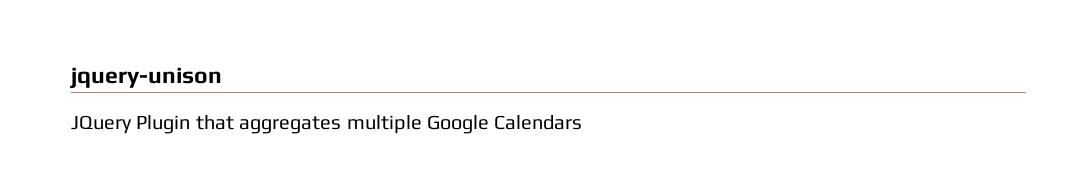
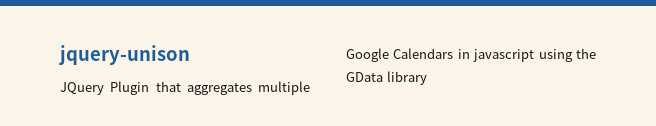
- JQuery Plugin that aggregates multiple Google Calendars
+ JQuery Plugin that aggregates multiple Google Calendars in javascript using the GData library

